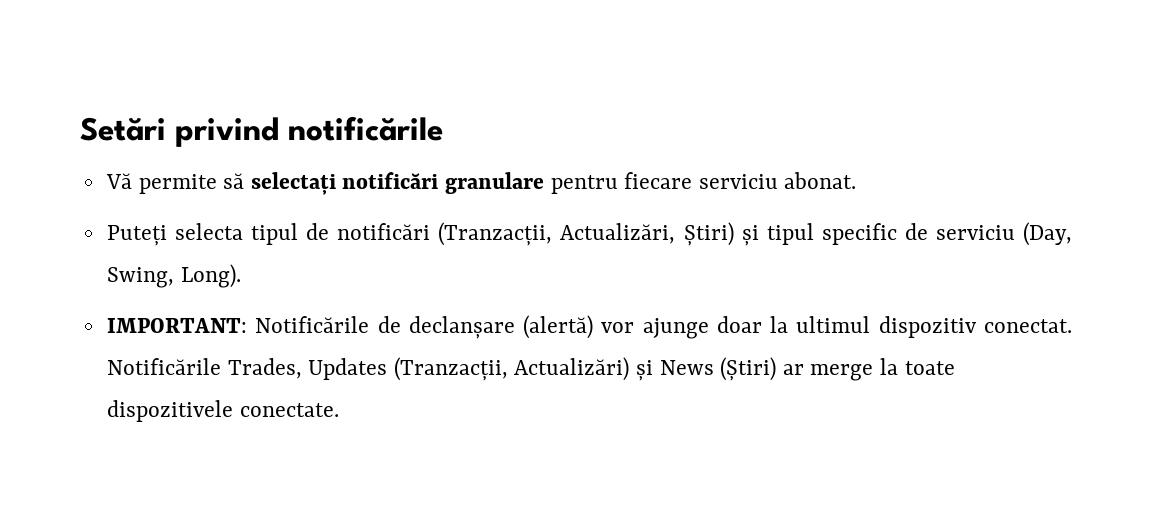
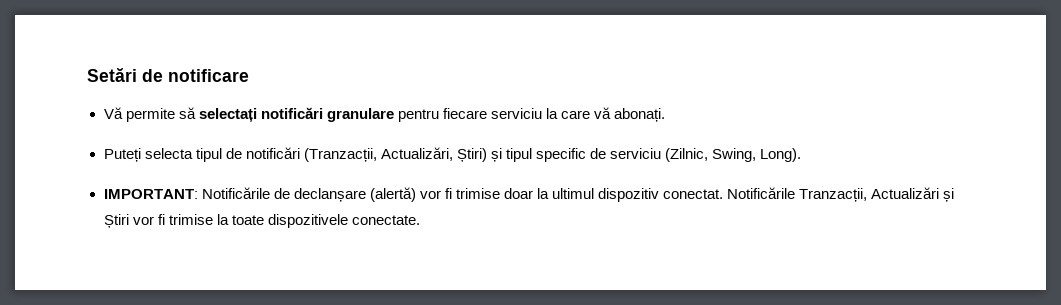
- Setări privind notificările
+ Setări de notificare
- Vă permite să selectați notificări granulare pentru fiecare serviciu abonat.
+ Vă permite să selectați notificări granulare pentru fiecare serviciu la care vă abonați.
- Puteți selecta tipul de notificări (Tranzacții, Actualizări, Știri) și tipul specific de serviciu (Day, Swing, Long).
+ Puteți selecta tipul de notificări (Tranzacții, Actualizări, Știri) și tipul specific de serviciu (Zilnic, Swing, Long).
- IMPORTANT: Notificările de declanșare (alertă) vor ajunge doar la ultimul dispozitiv conectat.
+ IMPORTANT: Notificările de declanșare (alertă) vor fi trimise doar la ultimul dispozitiv conectat.
- Notificările Trades, Updates (Tranzacții, Actualizări) și News (Știri) ar merge la toate dispozitivele conectate.
+ Notificările Tranzacții, Actualizări și Știri vor fi trimise la toate dispozitivele conectate.

